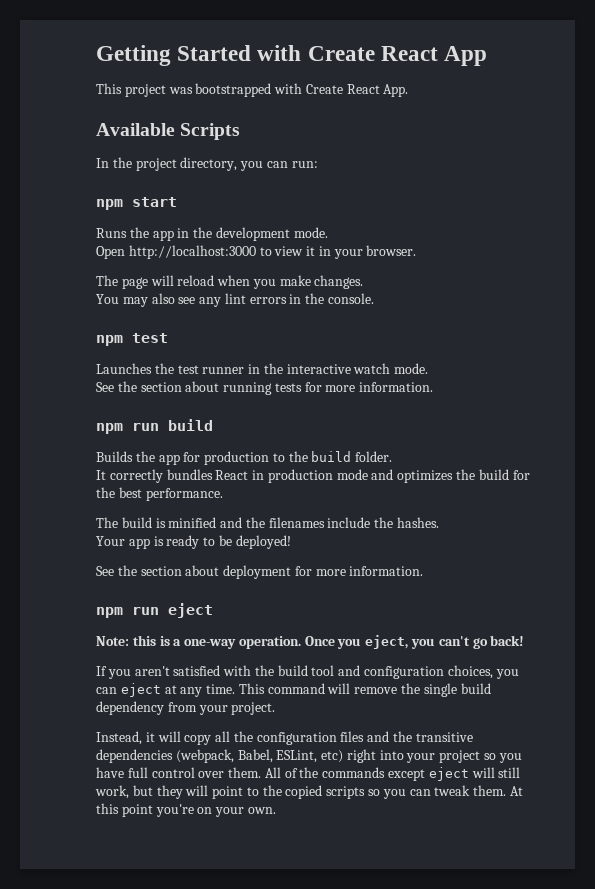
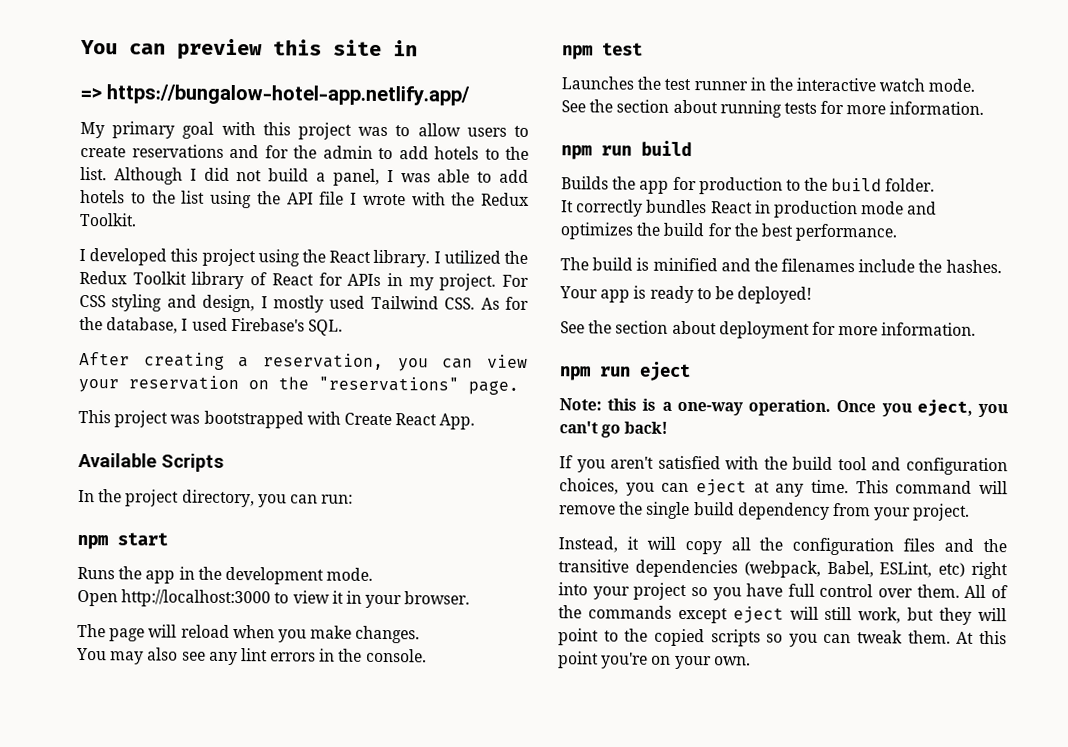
- Getting Started with Create React App
+ You can preview this site in
+ => https://bungalow-hotel-app.netlify.app/
+ My primary goal with this project was to allow users to create reservations and for the admin to add hotels to the list. Although I did not build a panel, I was able to add hotels to the list using the API file I wrote with the Redux Toolkit.
+ I developed this project using the React library. I utilized the Redux Toolkit library of React for APIs in my project. For CSS styling and design, I mostly used Tailwind CSS. As for the database, I used Firebase's SQL.
+ After creating a reservation, you can view your reservation on the "reservations" page.

